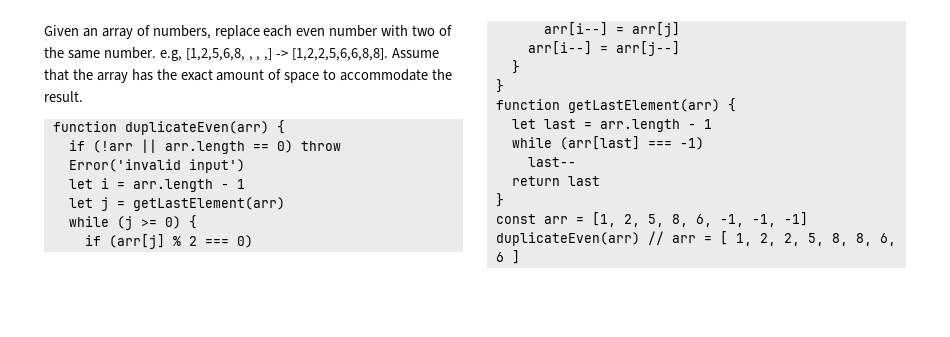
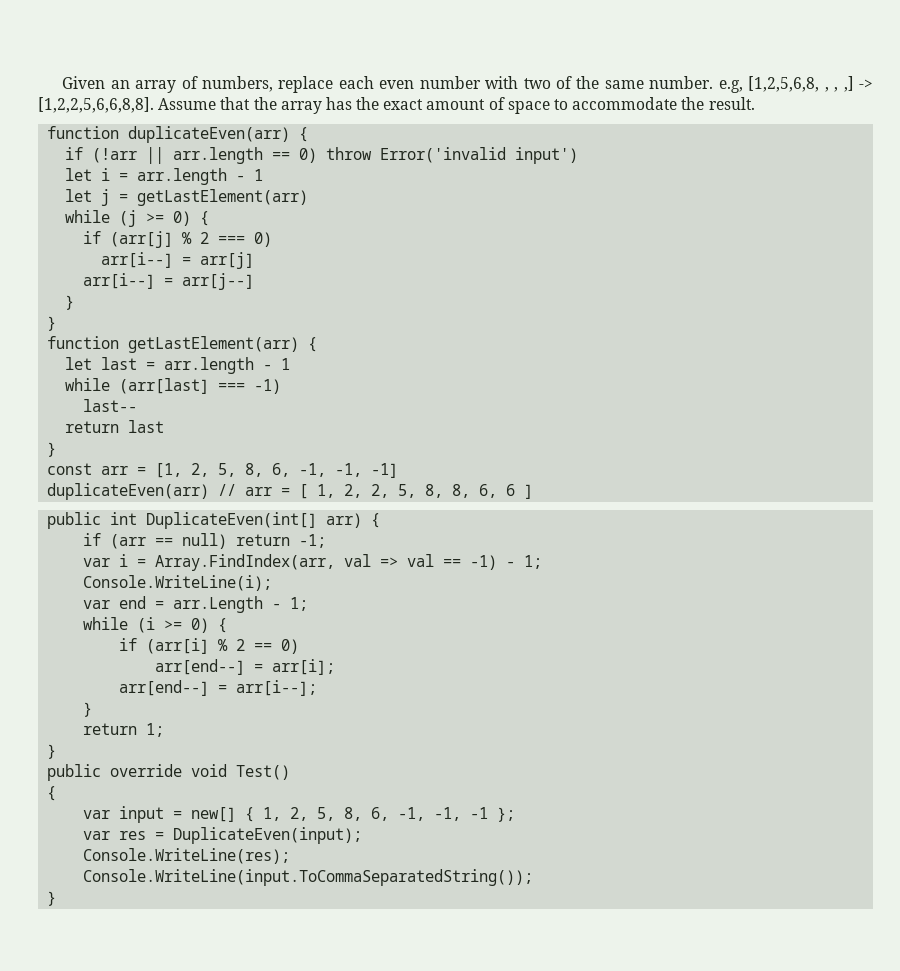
+ public int DuplicateEven(int[] arr) {
+ if (arr == null) return -1;
+ var i = Array.FindIndex(arr, val => val == -1) - 1;
+ Console.WriteLine(i);
+ var end = arr.Length - 1;
+ while (i >= 0) {
+ if (arr[i] % 2 == 0)
+ arr[end--] = arr[i];
+ arr[end--] = arr[i--];
+ }
+ return 1;
+ }
+ public override void Test()
+ {
+ var input = new[] { 1, 2, 5, 8, 6, -1, -1, -1 };
+ var res = DuplicateEven(input);
+ Console.WriteLine(res);
+ Console.WriteLine(input.ToCommaSeparatedString());
+ }

